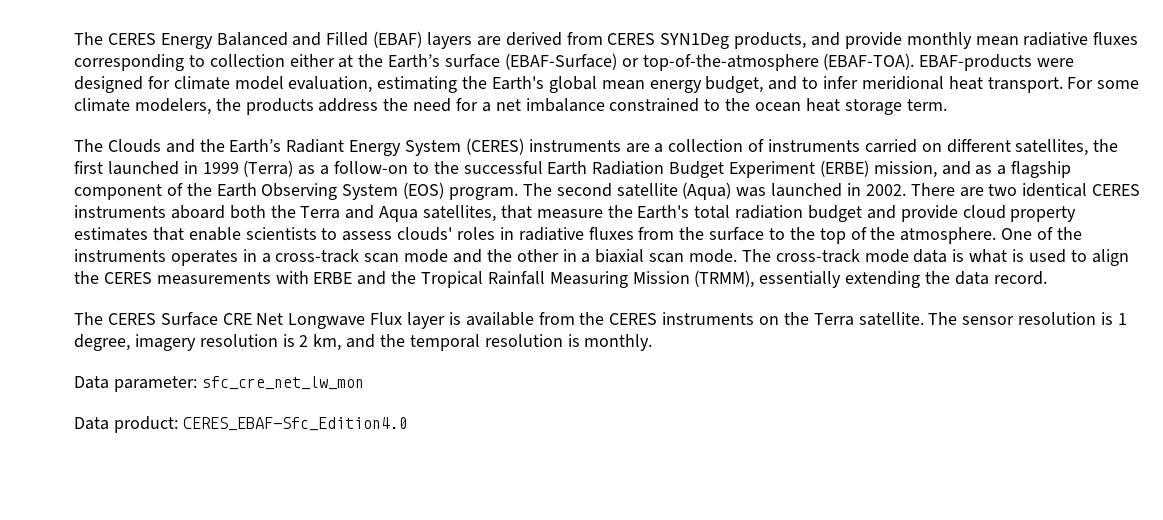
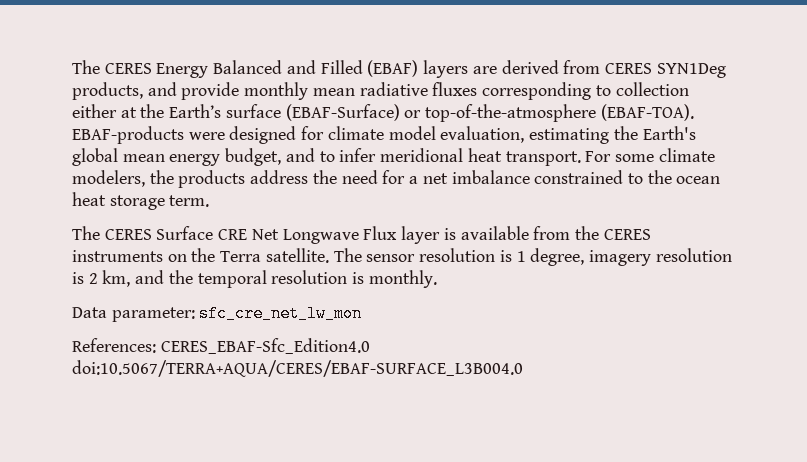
- The Clouds and the Earth’s Radiant Energy System (CERES) instruments are a collection of instruments carried on different satellites, the first launched in 1999 (Terra) as a follow-on to the successful Earth Radiation Budget Experiment (ERBE) mission, and as a flagship component of the Earth Observing System (EOS) program. The second satellite (Aqua) was launched in 2002. There are two identical CERES instruments aboard both the Terra and Aqua satellites, that measure the Earth's total radiation budget and provide cloud property estimates that enable scientists to assess clouds' roles in radiative fluxes from the surface to the top of the atmosphere. One of the instruments operates in a cross-track scan mode and the other in a biaxial scan mode. The cross-track mode data is what is used to align the CERES measurements with ERBE and the Tropical Rainfall Measuring Mission (TRMM), essentially extending the data record.
- Data product: CERES_EBAF-Sfc_Edition4.0
+ References: CERES_EBAF-Sfc_Edition4.0 doi:10.5067/TERRA+AQUA/CERES/EBAF-SURFACE_L3B004.0

